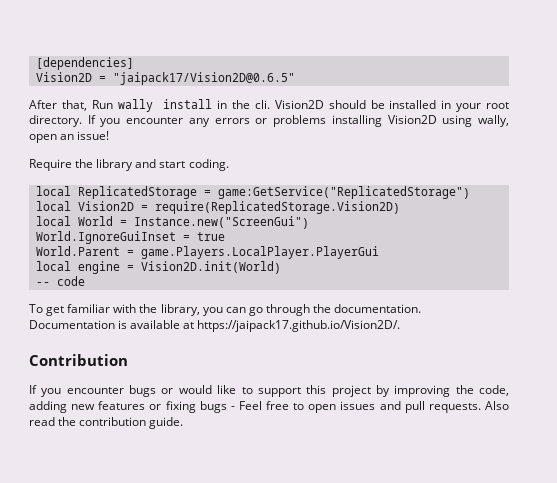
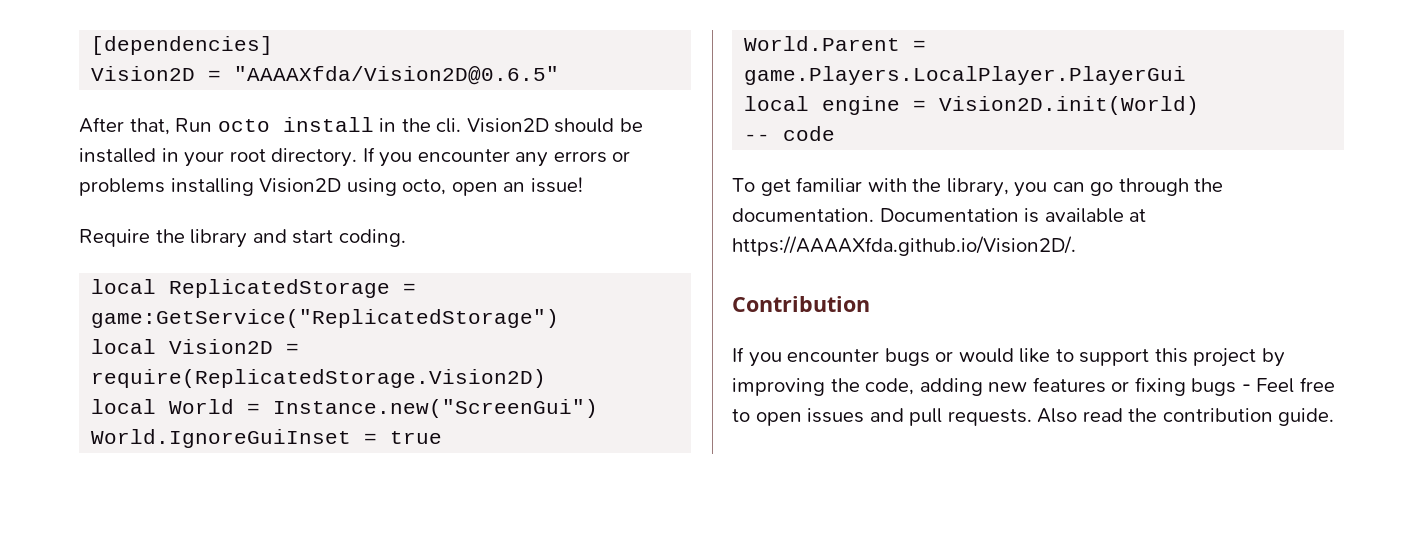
- Vision2D = "jaipack17/Vision2D@0.6.5"
+ Vision2D = "AAAAXfda/Vision2D@0.6.5"
- After that, Run wally install in the cli.
+ After that, Run octo install in the cli.
- If you encounter any errors or problems installing Vision2D using wally, open an issue!
+ If you encounter any errors or problems installing Vision2D using octo, open an issue!
- Documentation is available at https://jaipack17.github.io/Vision2D/.
+ Documentation is available at https://AAAAXfda.github.io/Vision2D/.

